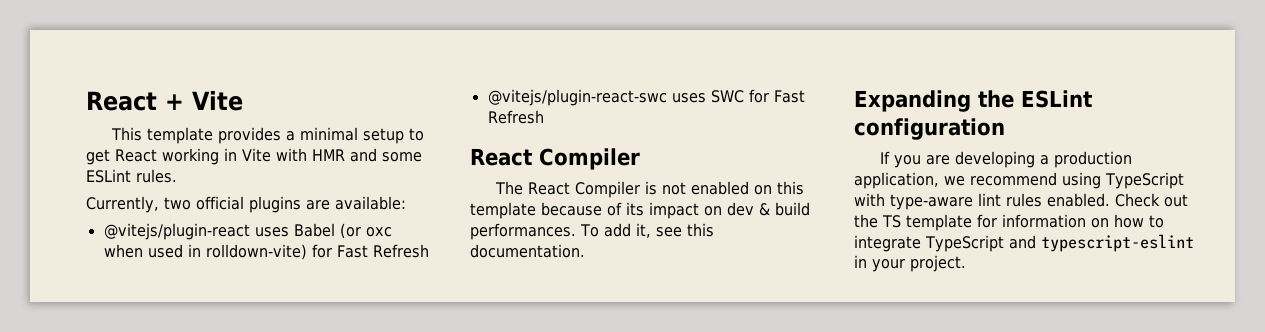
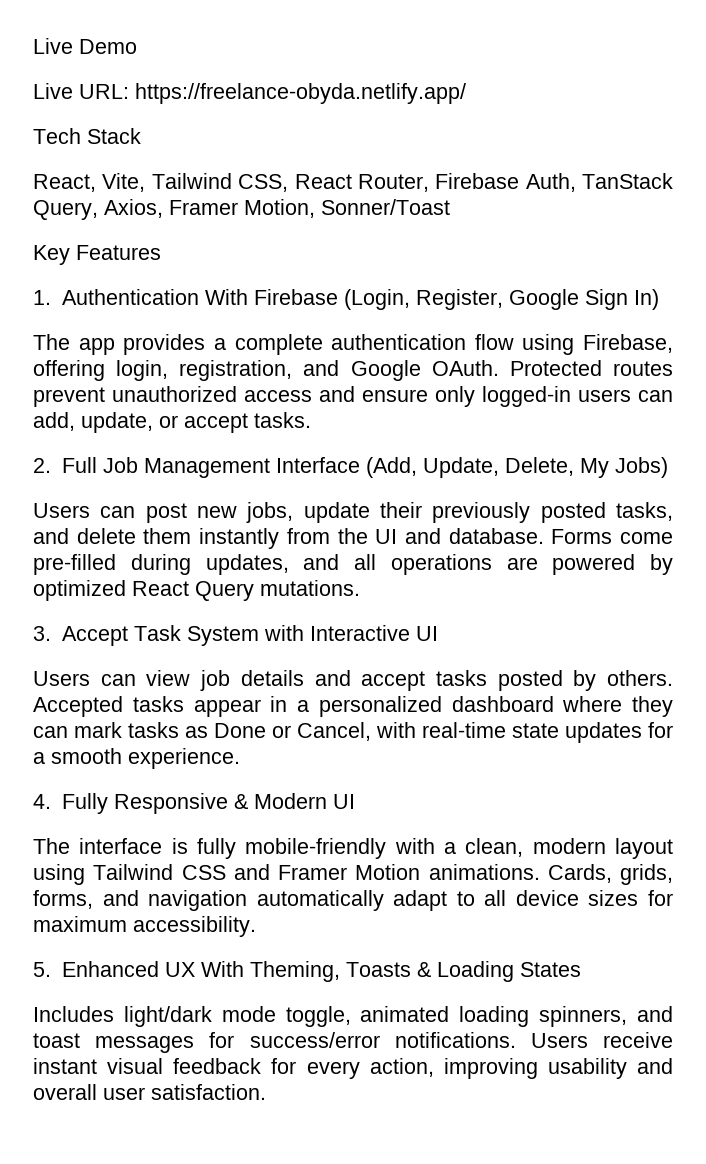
- React + Vite
- This template provides a minimal setup to get React working in Vite with HMR and some ESLint rules.
- Currently, two official plugins are available:
- @vitejs/plugin-react uses Babel (or oxc when used in rolldown-vite) for Fast Refresh
- @vitejs/plugin-react-swc uses SWC for Fast Refresh
- React Compiler
- The React Compiler is not enabled on this template because of its impact on dev & build performances. To add it, see this documentation.
- Expanding the ESLint configuration
- If you are developing a production application, we recommend using TypeScript with type-aware lint rules enabled. Check out the TS template for information on how to integrate TypeScript and typescript-eslint in your project.
+ Live Demo
+ Live URL: https://freelance-obyda.netlify.app/
+ Tech Stack
+ React, Vite, Tailwind CSS, React Router, Firebase Auth, TanStack Query, Axios, Framer Motion, Sonner/Toast
+ Key Features
+ 1. Authentication With Firebase (Login, Register, Google Sign In)
+ The app provides a complete authentication flow using Firebase, offering login, registration, and Google OAuth. Protected routes prevent unauthorized access and ensure only logged-in users can add, update, or accept tasks.
+ 2. Full Job Management Interface (Add, Update, Delete, My Jobs)
+ Users can post new jobs, update their previously posted tasks, and delete them instantly from the UI and database. Forms come pre-filled during updates, and all operations are powered by optimized React Query mutations.
+ 3. Accept Task System with Interactive UI
+ Users can view job details and accept tasks posted by others. Accepted tasks appear in a personalized dashboard where they can mark tasks as Done or Cancel, with real-time state updates for a smooth experience.
+ 4. Fully Responsive & Modern UI
+ The interface is fully mobile-friendly with a clean, modern layout using Tailwind CSS and Framer Motion animations. Cards, grids, forms, and navigation automatically adapt to all device sizes for maximum accessibility.
+ 5. Enhanced UX With Theming, Toasts & Loading States
+ Includes light/dark mode toggle, animated loading spinners, and toast messages for success/error notifications. Users receive instant visual feedback for every action, improving usability and overall user satisfaction.

